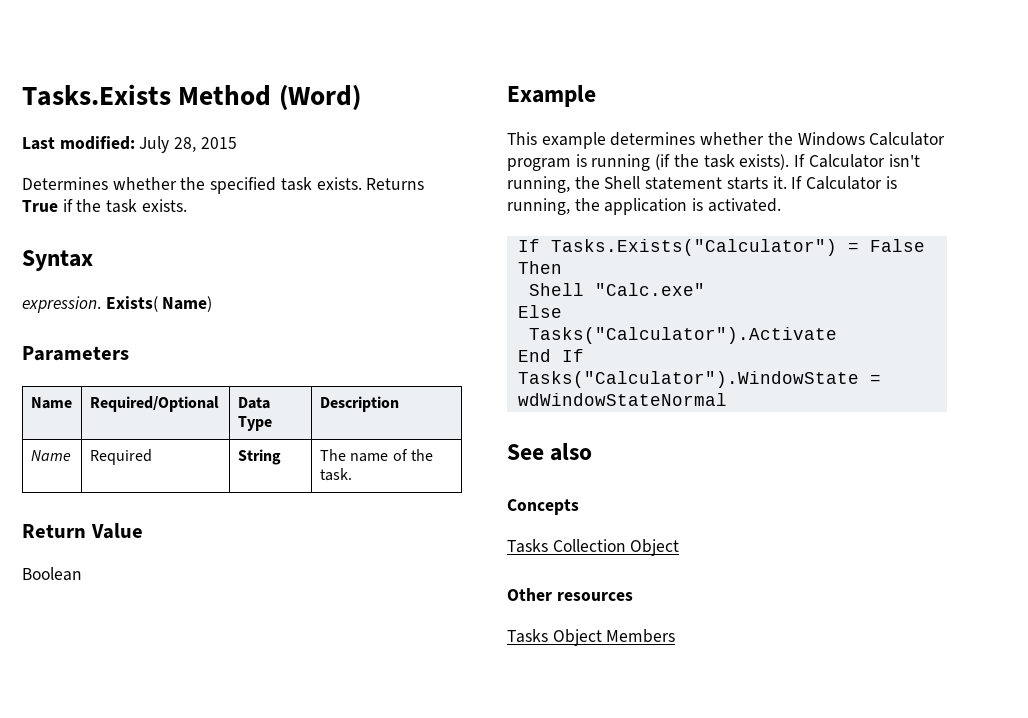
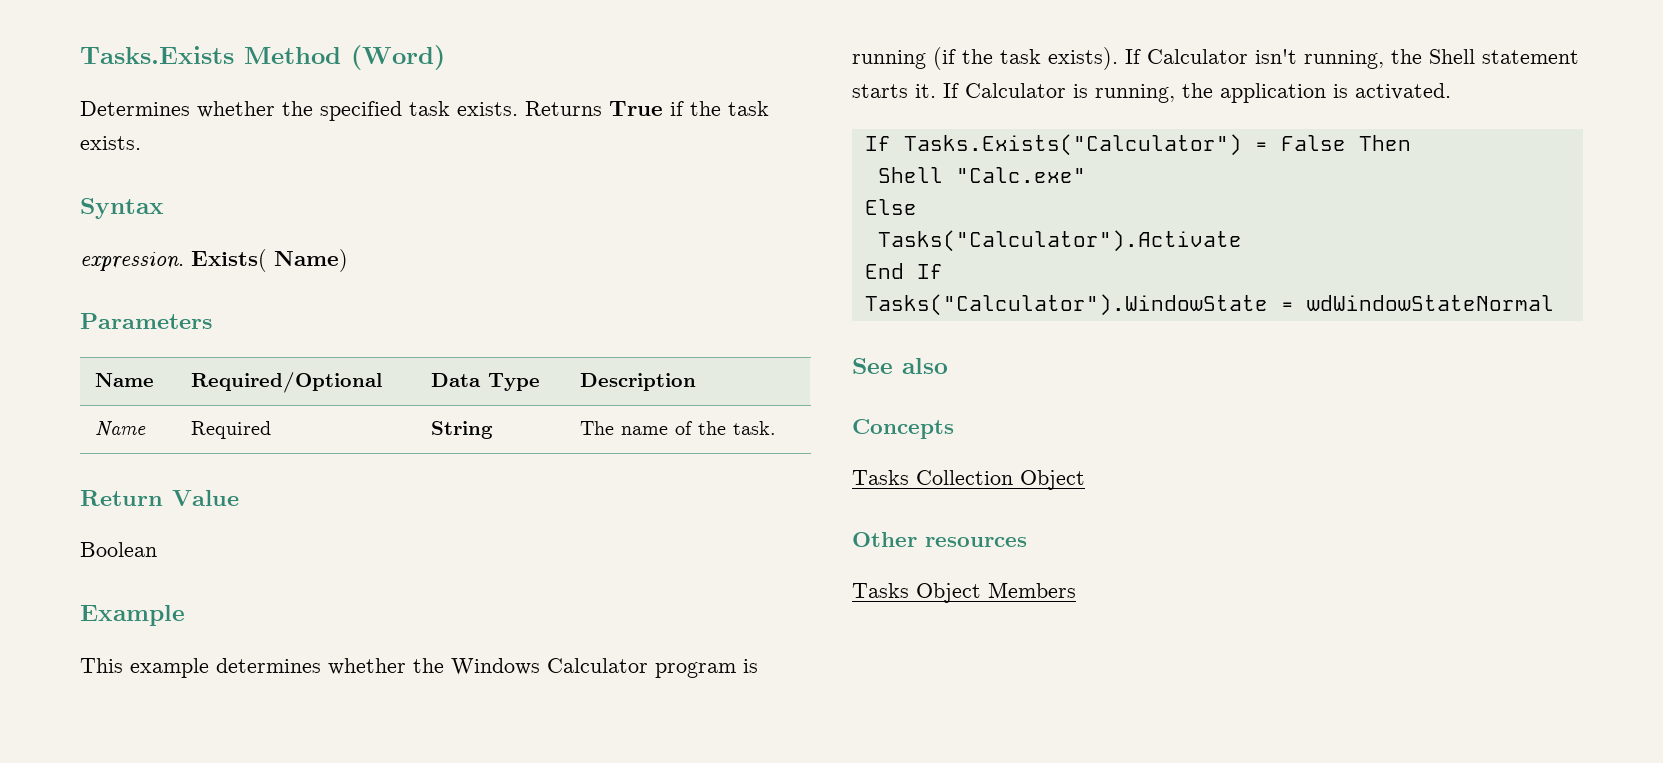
- Last modified: July 28, 2015

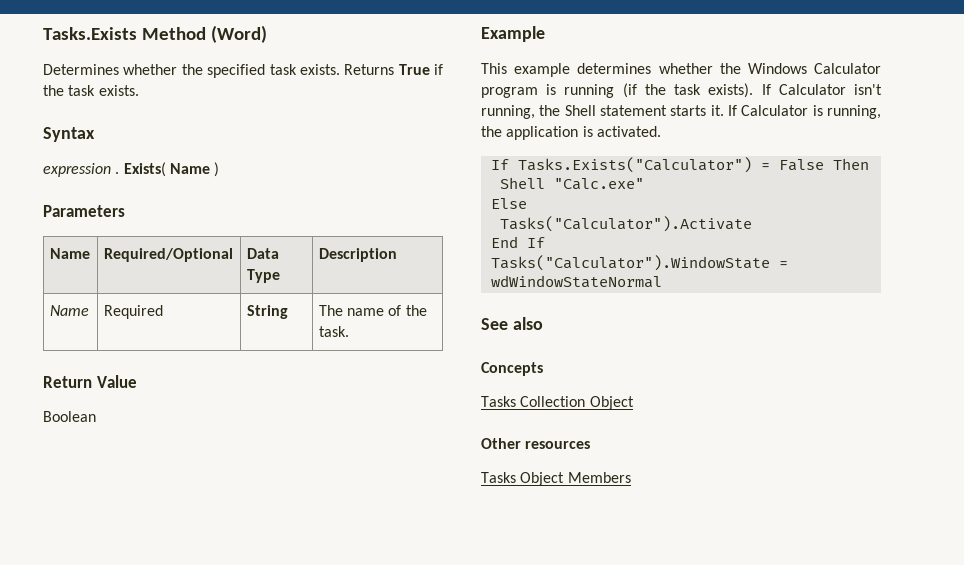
- expression. Exists( Name)
+ expression . Exists( Name )

